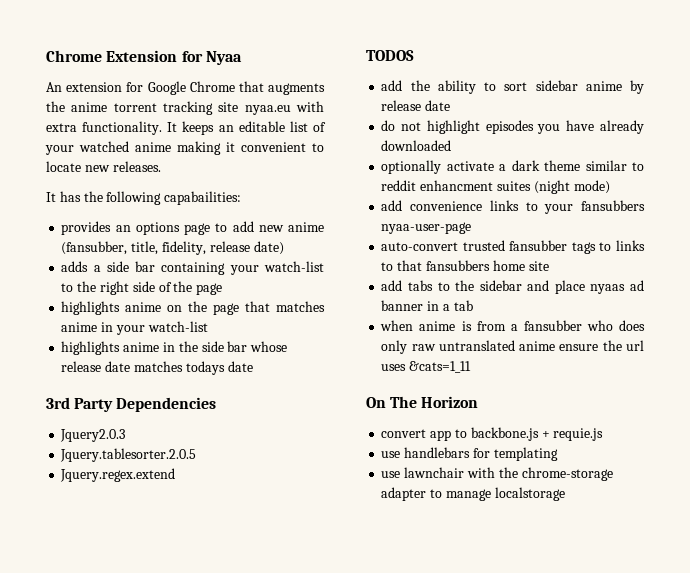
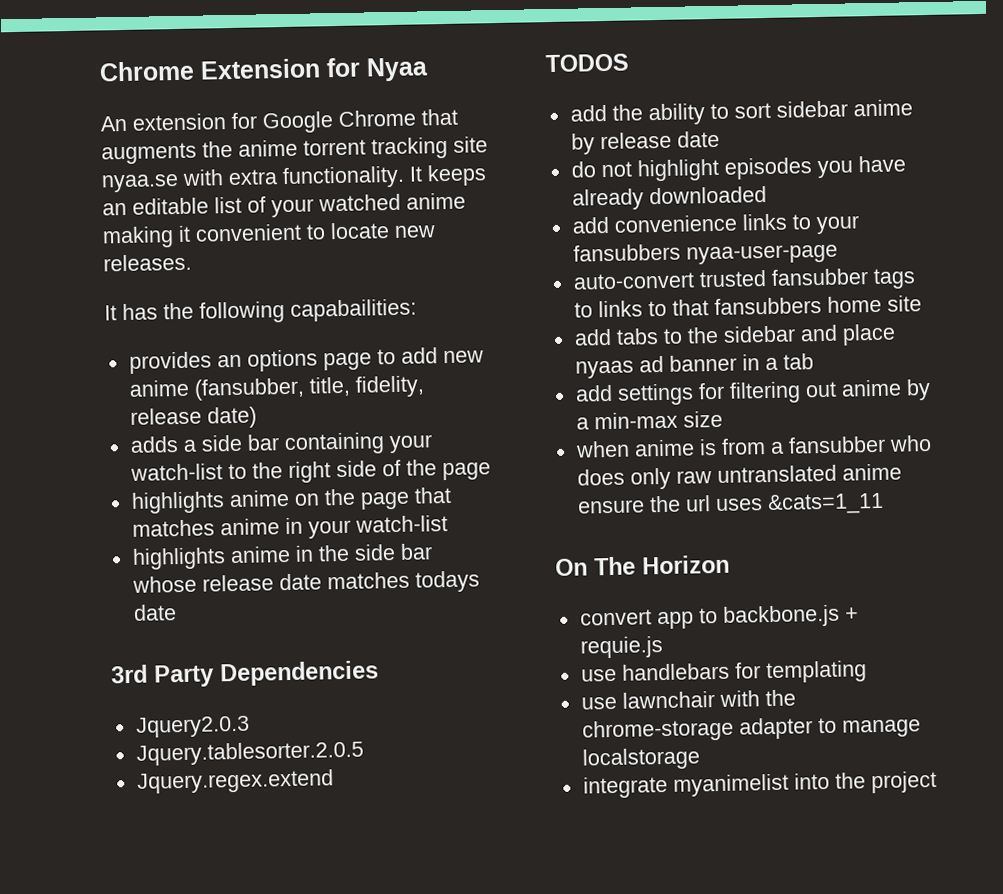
- An extension for Google Chrome that augments the anime torrent tracking site nyaa.eu with extra functionality.
+ An extension for Google Chrome that augments the anime torrent tracking site nyaa.se with extra functionality.
- optionally activate a dark theme similar to reddit enhancment suites (night mode)
+ add settings for filtering out anime by a min-max size
+ integrate myanimelist into the project

